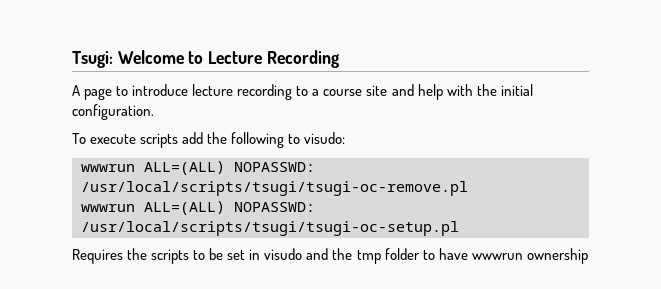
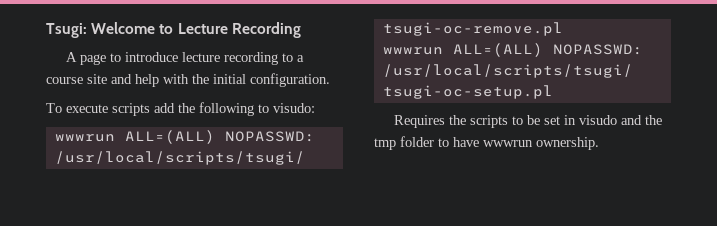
- Requires the scripts to be set in visudo and the tmp folder to have wwwrun ownership
+ Requires the scripts to be set in visudo and the tmp folder to have wwwrun ownership.

